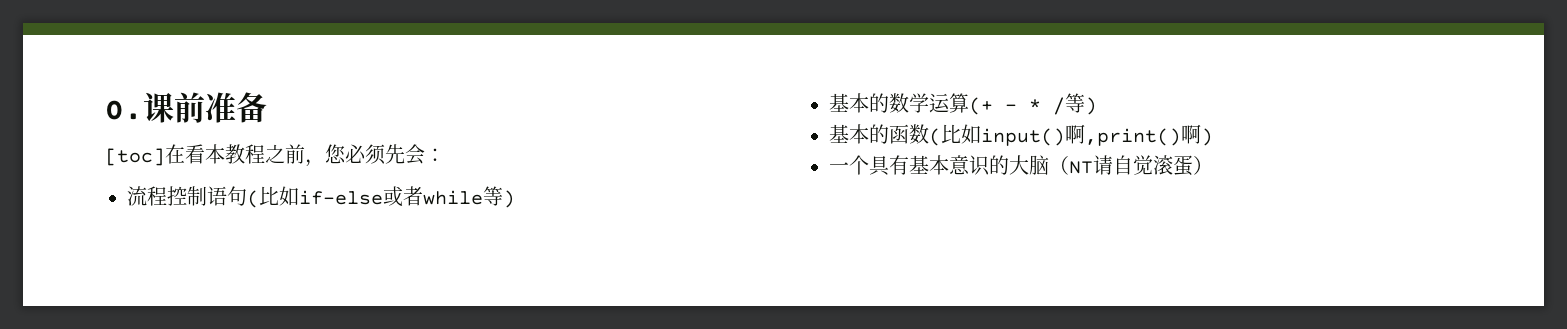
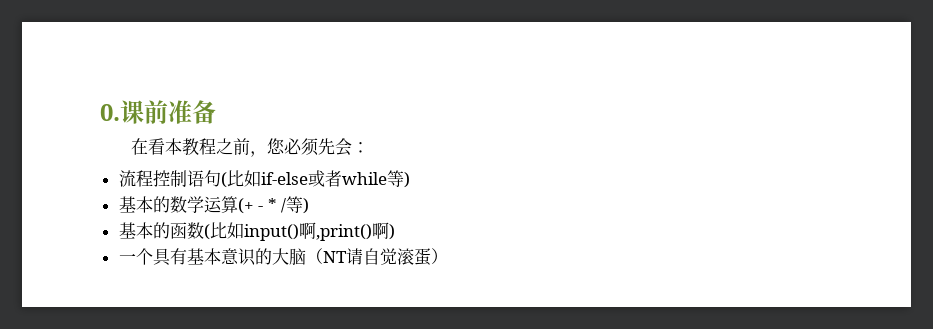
- [toc]在看本教程之前，您必须先会：
+ 在看本教程之前，您必须先会：

